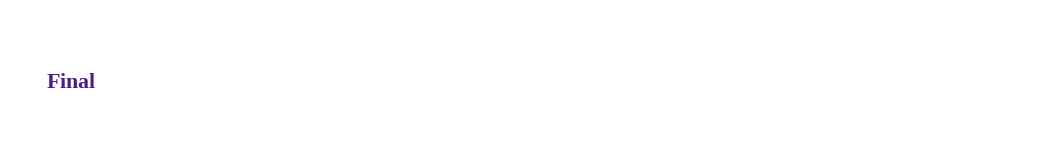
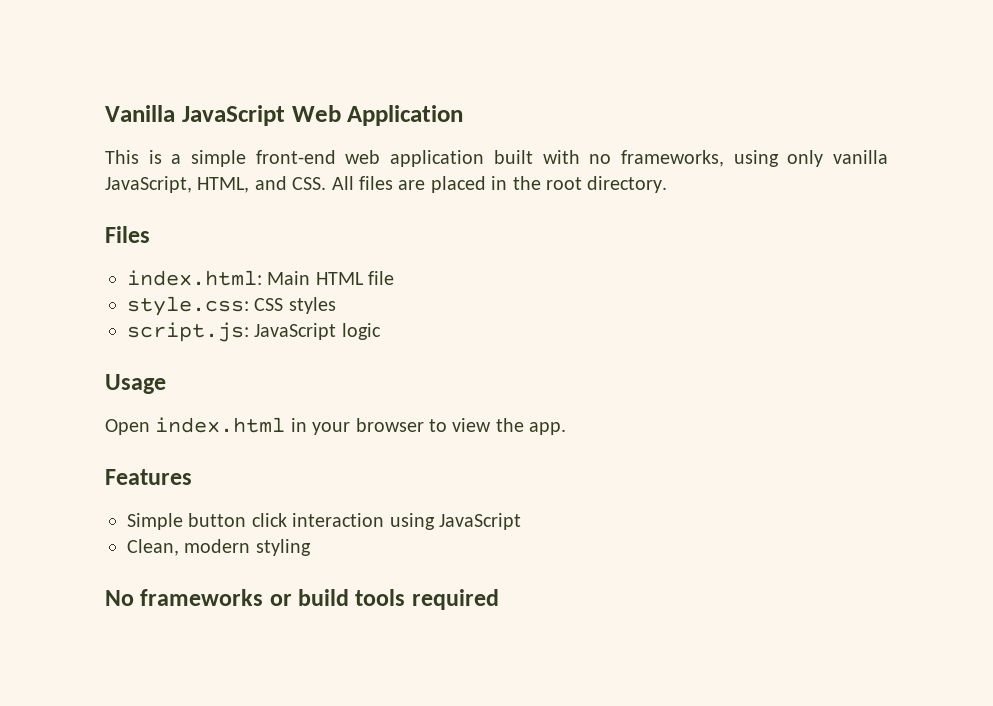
- Final
+ Vanilla JavaScript Web Application
+ This is a simple front-end web application built with no frameworks, using only vanilla JavaScript, HTML, and CSS. All files are placed in the root directory.
+ Files
+ index.html: Main HTML file
+ style.css: CSS styles
+ script.js: JavaScript logic
+ Usage
+ Open index.html in your browser to view the app.
+ Features
+ Simple button click interaction using JavaScript
+ Clean, modern styling
+ No frameworks or build tools required

